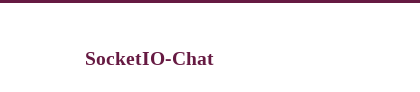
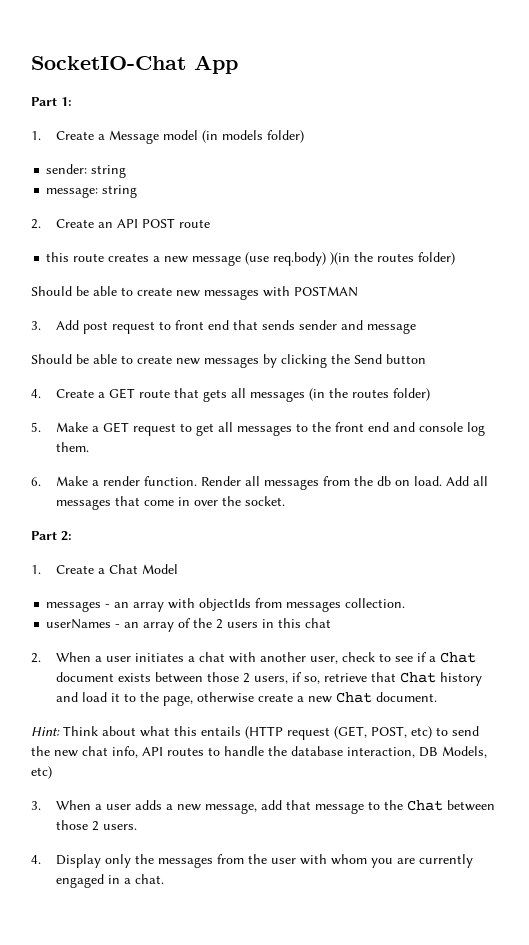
- SocketIO-Chat
+ SocketIO-Chat App
+ Part 1:
+ 1. Create a Message model (in models folder)
+ sender: string
+ message: string
+ 2. Create an API POST route
+ this route creates a new message (use req.body) )(in the routes folder)
+ Should be able to create new messages with POSTMAN
+ 3. Add post request to front end that sends sender and message
+ Should be able to create new messages by clicking the Send button
+ 4. Create a GET route that gets all messages (in the routes folder)
+ 5. Make a GET request to get all messages to the front end and console log them.
+ 6. Make a render function. Render all messages from the db on load. Add all messages that come in over the socket.
+ Part 2:
+ 1. Create a Chat Model
+ messages - an array with objectIds from messages collection.
+ userNames - an array of the 2 users in this chat
+ 2. When a user initiates a chat with another user, check to see if a Chat document exists between those 2 users, if so, retrieve that Chat history and load it to the page, otherwise create a new Chat document.
+ Hint: Think about what this entails (HTTP request (GET, POST, etc) to send the new chat info, API routes to handle the database interaction, DB Models, etc)
+ 3. When a user adds a new message, add that message to the Chat between those 2 users.
+ 4. Display only the messages from the user with whom you are currently engaged in a chat.

